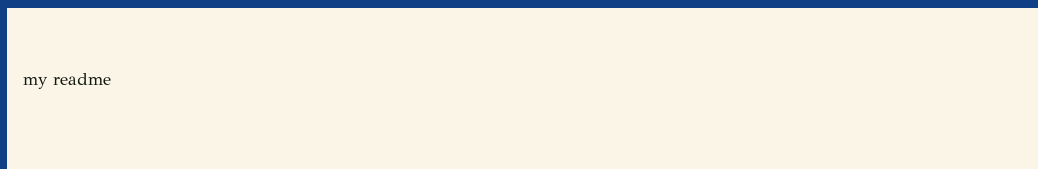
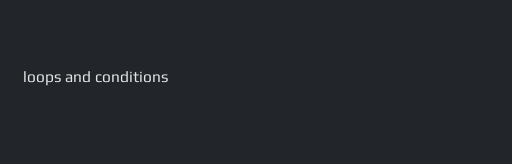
- my readme
+ loops and conditions

